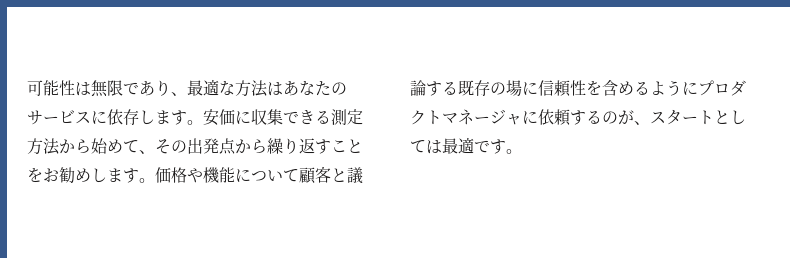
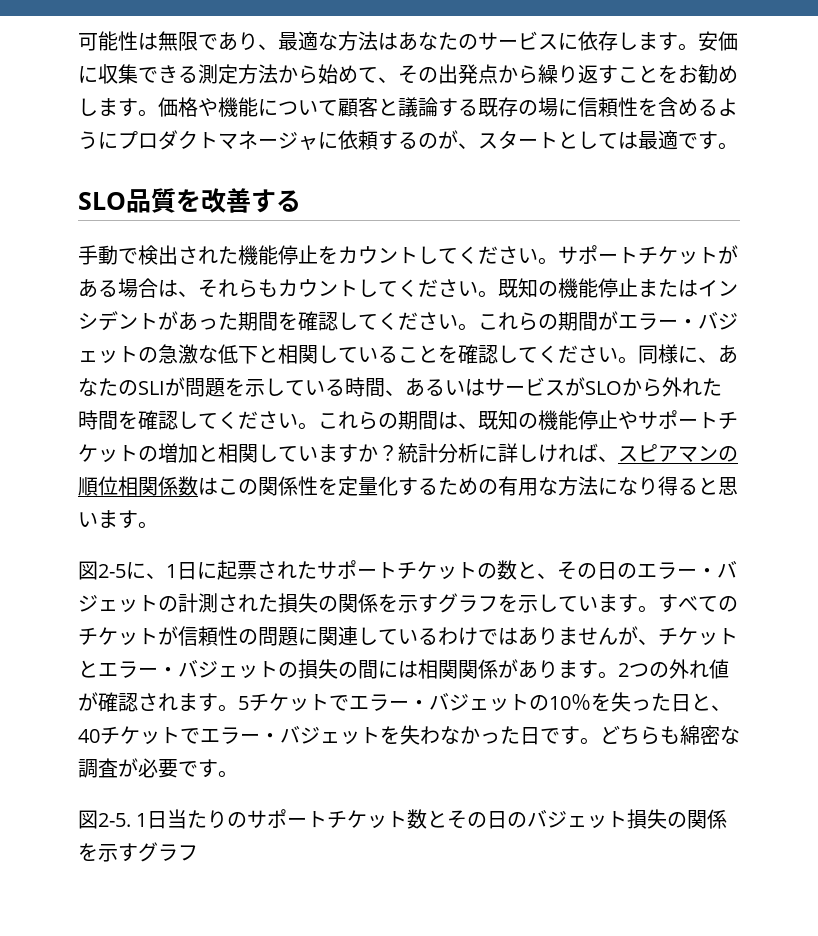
+ SLO品質を改善する
+ 手動で検出された機能停止をカウントしてください。サポートチケットがある場合は、それらもカウントしてください。既知の機能停止またはインシデントがあった期間を確認してください。これらの期間がエラー・バジェットの急激な低下と相関していることを確認してください。同様に、あなたのSLIが問題を示している時間、あるいはサービスがSLOから外れた時間を確認してください。これらの期間は、既知の機能停止やサポートチケットの増加と相関していますか？統計分析に詳しければ、スピアマンの順位相関係数はこの関係性を定量化するための有用な方法になり得ると思います。
+ 図2-5に、1日に起票されたサポートチケットの数と、その日のエラー・バジェットの計測された損失の関係を示すグラフを示しています。すべてのチケットが信頼性の問題に関連しているわけではありませんが、チケットとエラー・バジェットの損失の間には相関関係があります。2つの外れ値が確認されます。5チケットでエラー・バジェットの10％を失った日と、40チケットでエラー・バジェットを失わなかった日です。どちらも綿密な調査が必要です。
+ 図2-5. 1日当たりのサポートチケット数とその日のバジェット損失の関係を示すグラフ

